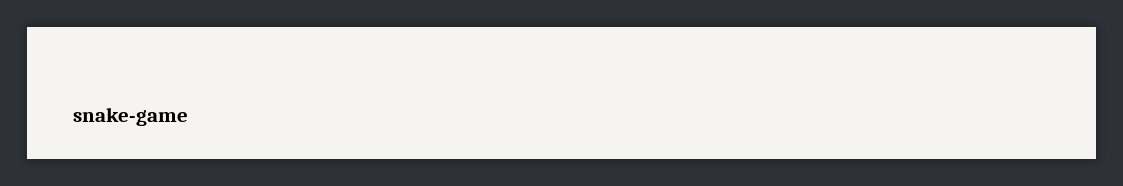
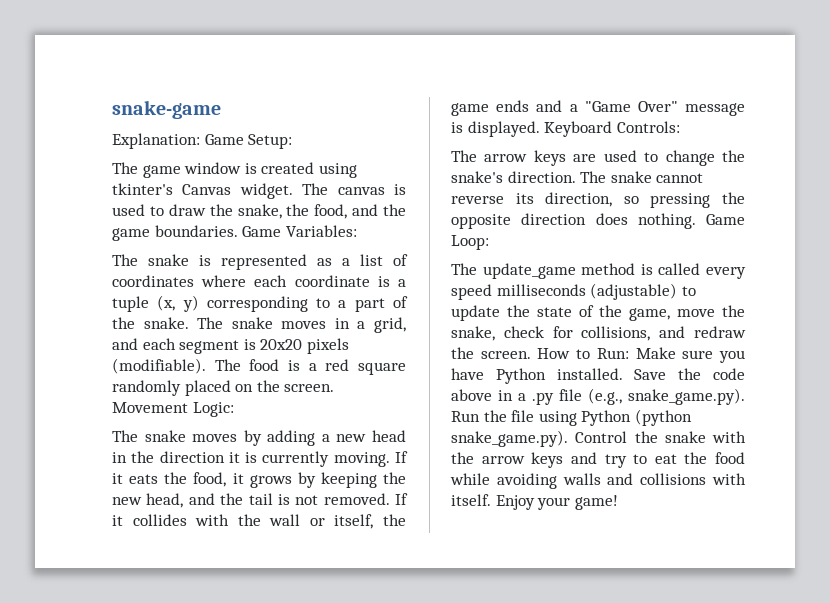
+ Explanation: Game Setup:
+ The game window is created using tkinter's Canvas widget. The canvas is used to draw the snake, the food, and the game boundaries. Game Variables:
+ The snake is represented as a list of coordinates where each coordinate is a tuple (x, y) corresponding to a part of the snake. The snake moves in a grid, and each segment is 20x20 pixels (modifiable). The food is a red square randomly placed on the screen. Movement Logic:
+ The snake moves by adding a new head in the direction it is currently moving. If it eats the food, it grows by keeping the new head, and the tail is not removed. If it collides with the wall or itself, the game ends and a "Game Over" message is displayed. Keyboard Controls:
+ The arrow keys are used to change the snake's direction. The snake cannot reverse its direction, so pressing the opposite direction does nothing. Game Loop:
+ The update_game method is called every speed milliseconds (adjustable) to update the state of the game, move the snake, check for collisions, and redraw the screen. How to Run: Make sure you have Python installed. Save the code above in a .py file (e.g., snake_game.py). Run the file using Python (python snake_game.py). Control the snake with the arrow keys and try to eat the food while avoiding walls and collisions with itself. Enjoy your game!

